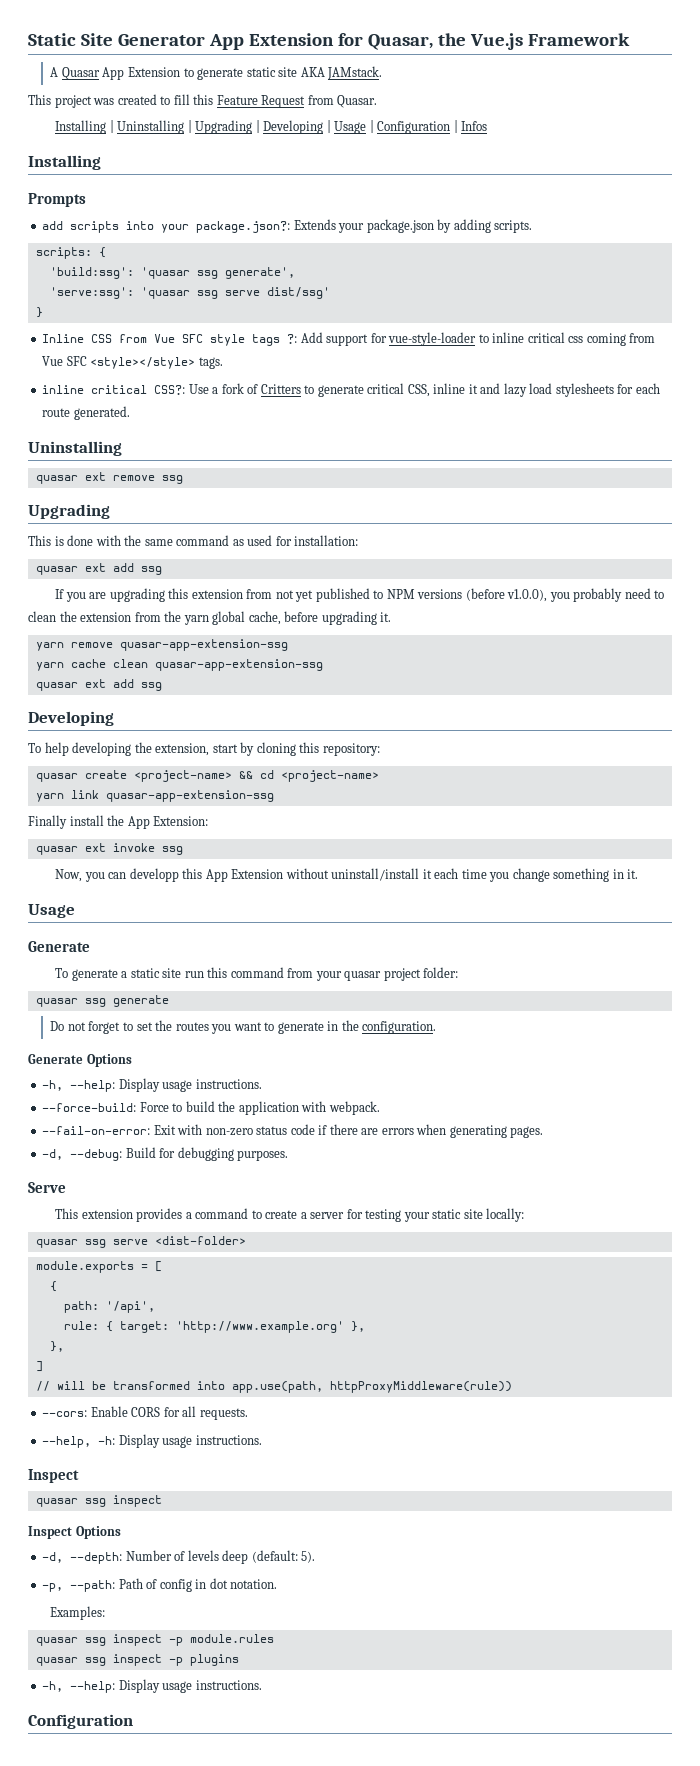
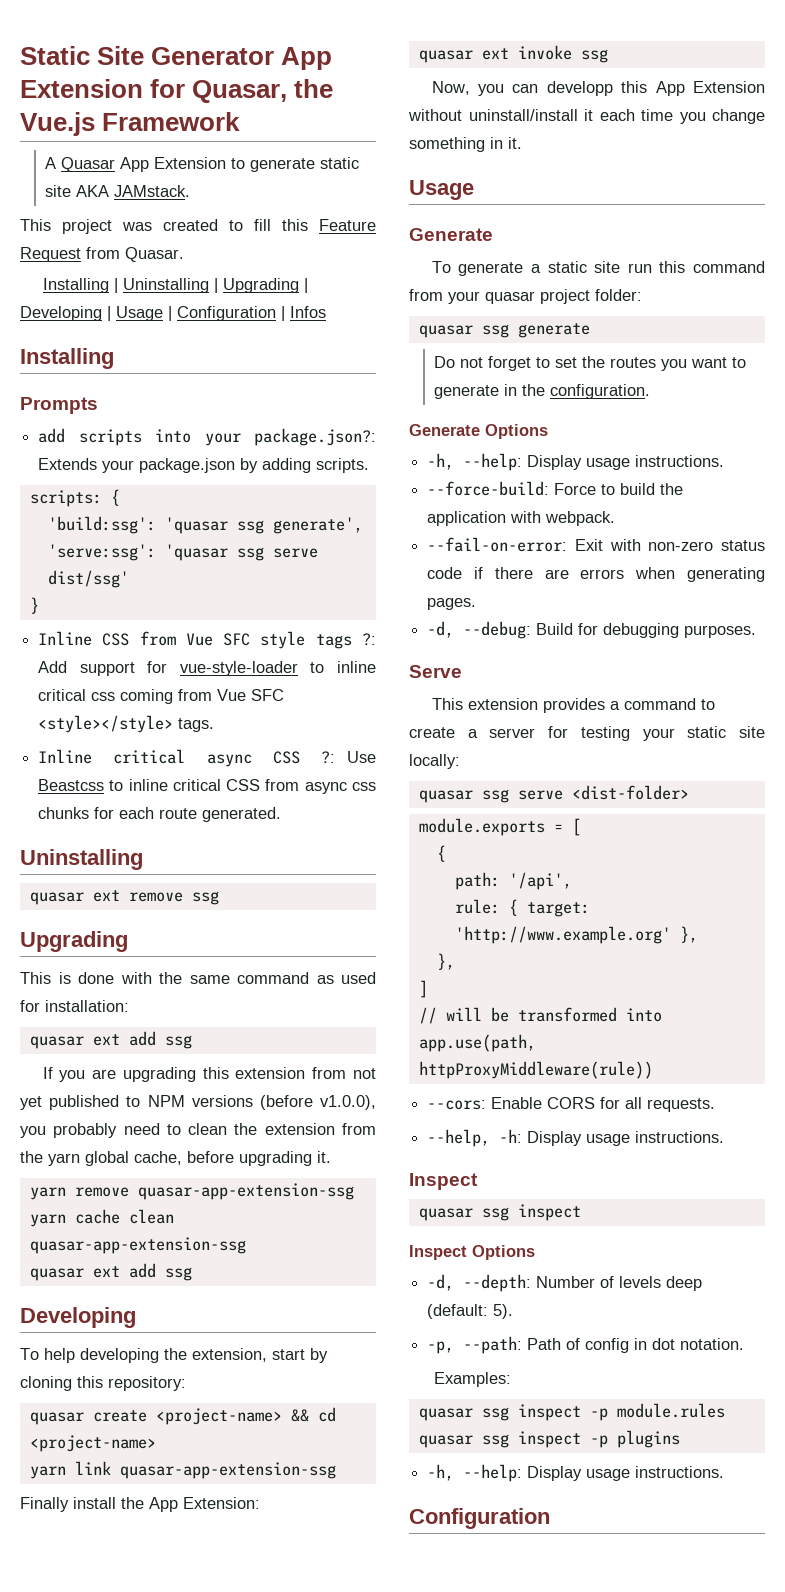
- inline critical CSS?: Use a fork of Critters to generate critical CSS, inline it and lazy load stylesheets for each route generated.
+ Inline critical async CSS ?: Use Beastcss to inline critical CSS from async css chunks for each route generated.

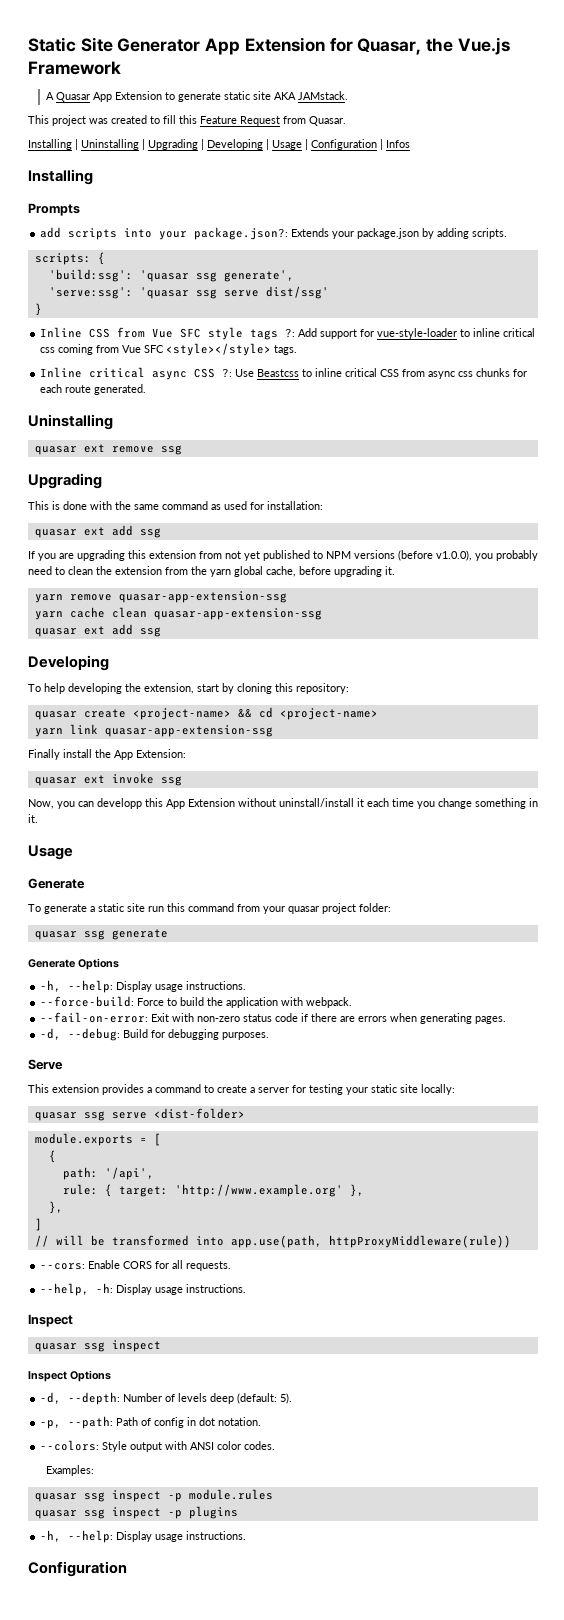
- Do not forget to set the routes you want to generate in the configuration.
+ --colors: Style output with ANSI color codes.

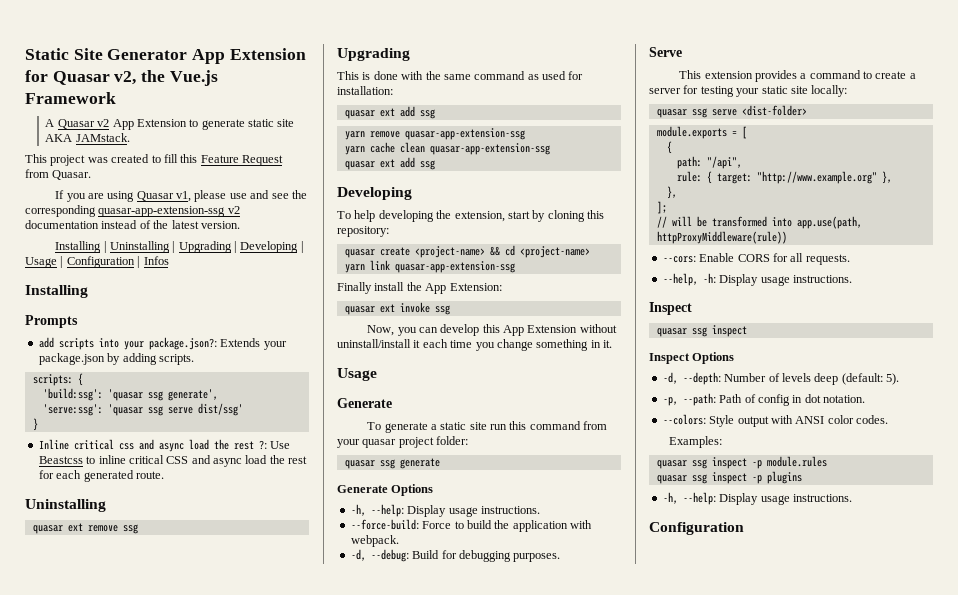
- Static Site Generator App Extension for Quasar, the Vue.js Framework
+ Static Site Generator App Extension for Quasar v2, the Vue.js Framework
- A Quasar App Extension to generate static site AKA JAMstack.
+ A Quasar v2 App Extension to generate static site AKA JAMstack.
+ If you are using Quasar v1, please use and see the corresponding quasar-app-extension-ssg v2 documentation instead of the latest version.
- Inline CSS from Vue SFC style tags ?: Add support for vue-style-loader to inline critical css coming from Vue SFC <style></style> tags.
- Inline critical async CSS ?: Use Beastcss to inline critical CSS from async css chunks for each route generated.
+ Inline critical css and async load the rest ?: Use Beastcss to inline critical CSS and async load the rest for each generated route.
- If you are upgrading this extension from not yet published to NPM versions (before v1.0.0), you probably need to clean the extension from the yarn global cache, before upgrading it.
- Now, you can developp this App Extension without uninstall/install it each time you change something in it.
+ Now, you can develop this App Extension without uninstall/install it each time you change something in it.
- --fail-on-error: Exit with non-zero status code if there are errors when generating pages.
- path: '/api',
+ path: "/api",
- rule: { target: 'http://www.example.org' },
+ rule: { target: "http://www.example.org" },
- ]
+ ];

